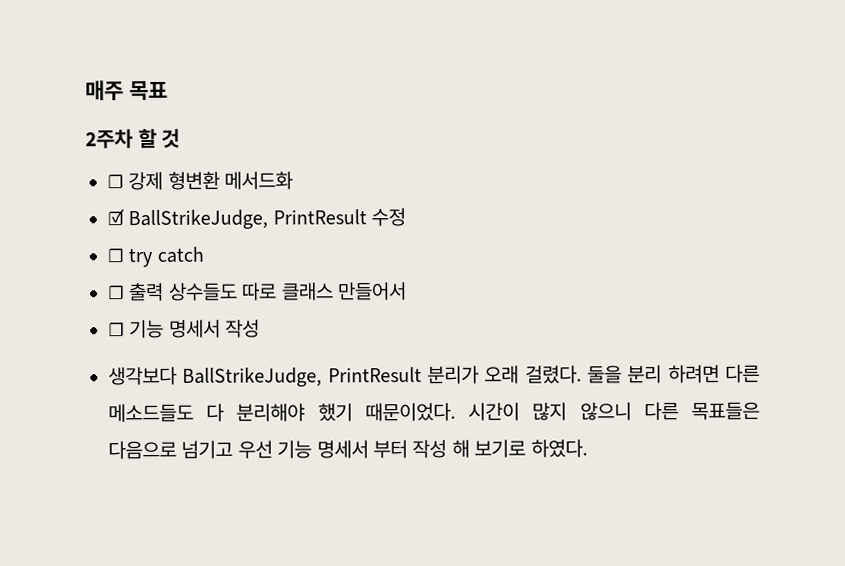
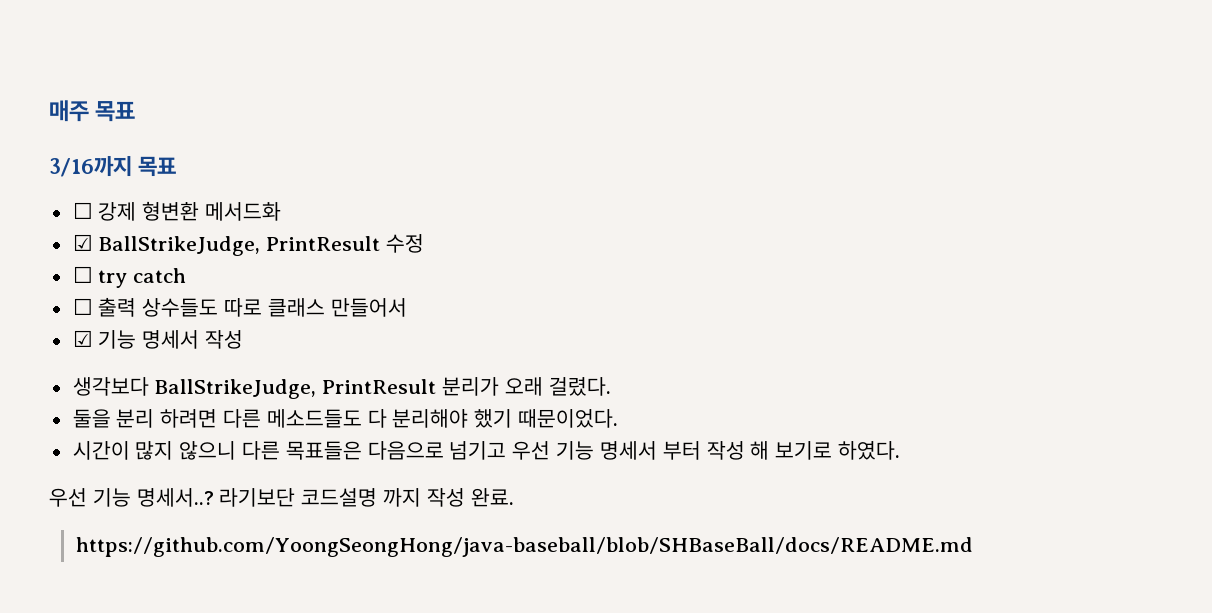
- 2주차 할 것
+ 3/16까지 목표
- ☐ 기능 명세서 작성
+ ☑ 기능 명세서 작성
- 생각보다 BallStrikeJudge, PrintResult 분리가 오래 걸렸다. 둘을 분리 하려면 다른 메소드들도 다 분리해야 했기 때문이었다. 시간이 많지 않으니 다른 목표들은 다음으로 넘기고 우선 기능 명세서 부터 작성 해 보기로 하였다.
+ 생각보다 BallStrikeJudge, PrintResult 분리가 오래 걸렸다.
+ 둘을 분리 하려면 다른 메소드들도 다 분리해야 했기 때문이었다.
+ 시간이 많지 않으니 다른 목표들은 다음으로 넘기고 우선 기능 명세서 부터 작성 해 보기로 하였다.
+ 우선 기능 명세서..? 라기보단 코드설명 까지 작성 완료.
+ https://github.com/YoongSeongHong/java-baseball/blob/SHBaseBall/docs/README.md

